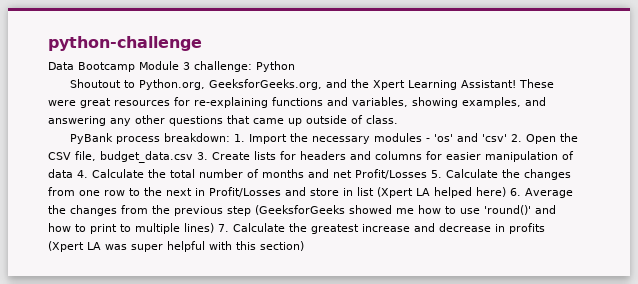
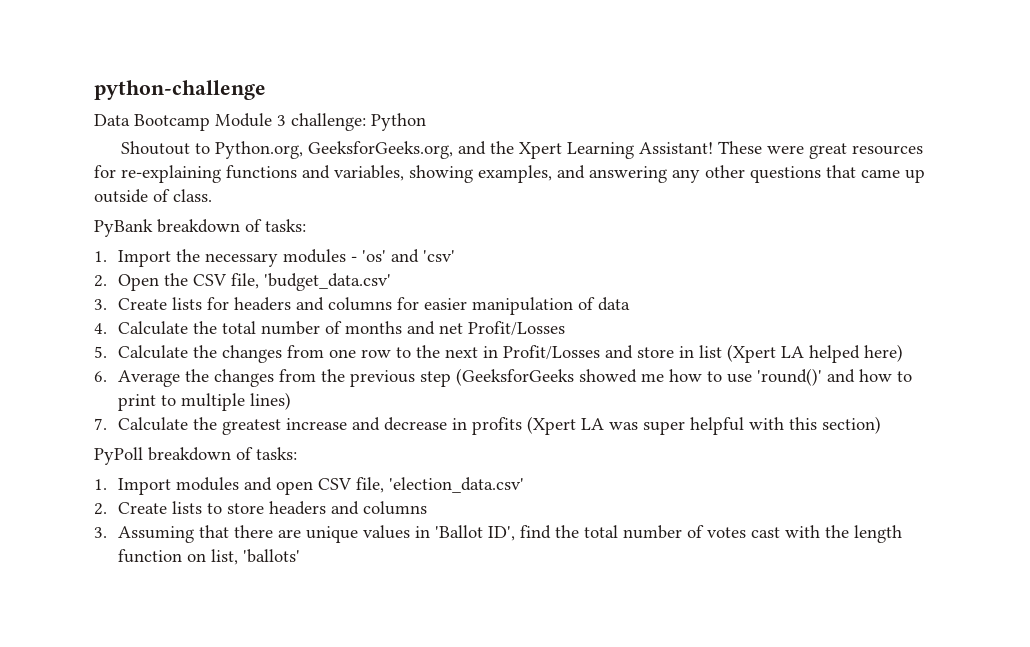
- PyBank process breakdown: 1. Import the necessary modules - 'os' and 'csv' 2. Open the CSV file, budget_data.csv 3. Create lists for headers and columns for easier manipulation of data 4. Calculate the total number of months and net Profit/Losses 5. Calculate the changes from one row to the next in Profit/Losses and store in list (Xpert LA helped here) 6. Average the changes from the previous step (GeeksforGeeks showed me how to use 'round()' and how to print to multiple lines) 7. Calculate the greatest increase and decrease in profits (Xpert LA was super helpful with this section)
+ PyBank breakdown of tasks:
+ 1. Import the necessary modules - 'os' and 'csv'
+ 2. Open the CSV file, 'budget_data.csv'
+ 3. Create lists for headers and columns for easier manipulation of data
+ 4. Calculate the total number of months and net Profit/Losses
+ 5. Calculate the changes from one row to the next in Profit/Losses and store in list (Xpert LA helped here)
+ 6. Average the changes from the previous step (GeeksforGeeks showed me how to use 'round()' and how to print to multiple lines)
+ 7. Calculate the greatest increase and decrease in profits (Xpert LA was super helpful with this section)
+ PyPoll breakdown of tasks:
+ 1. Import modules and open CSV file, 'election_data.csv'
+ 2. Create lists to store headers and columns
+ 3. Assuming that there are unique values in 'Ballot ID', find the total number of votes cast with the length function on list, 'ballots'

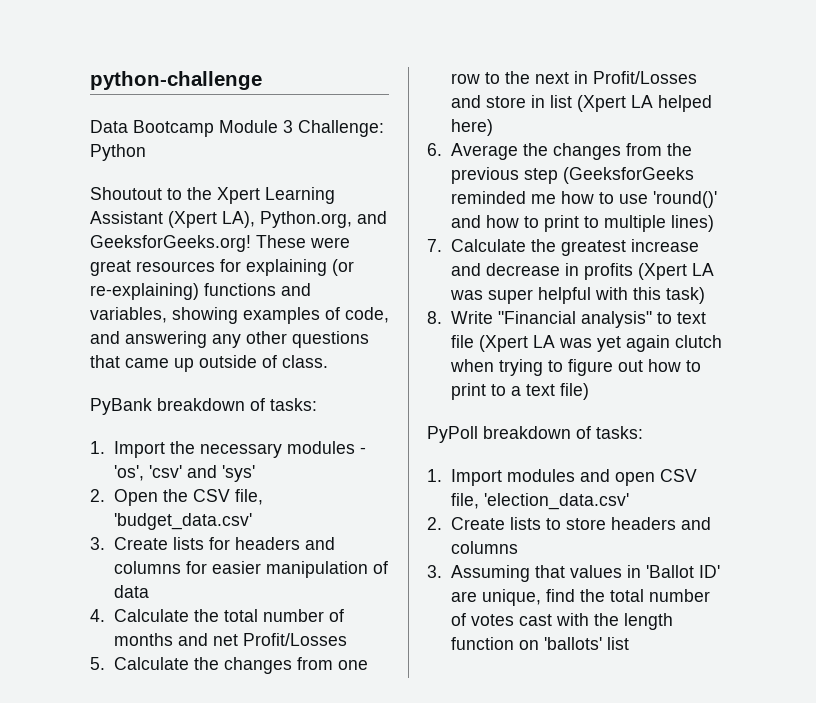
- Data Bootcamp Module 3 challenge: Python
+ Data Bootcamp Module 3 Challenge: Python
- Shoutout to Python.org, GeeksforGeeks.org, and the Xpert Learning Assistant!
+ Shoutout to the Xpert Learning Assistant (Xpert LA), Python.org, and GeeksforGeeks.org!
- These were great resources for re-explaining functions and variables, showing examples, and answering any other questions that came up outside of class.
+ These were great resources for explaining (or re-explaining) functions and variables, showing examples of code, and answering any other questions that came up outside of class.
- 1. Import the necessary modules - 'os' and 'csv'
+ 1. Import the necessary modules - 'os', 'csv' and 'sys'
- 6. Average the changes from the previous step (GeeksforGeeks showed me how to use 'round()' and how to print to multiple lines)
+ 6. Average the changes from the previous step (GeeksforGeeks reminded me how to use 'round()' and how to print to multiple lines)
- 7. Calculate the greatest increase and decrease in profits (Xpert LA was super helpful with this section)
+ 7. Calculate the greatest increase and decrease in profits (Xpert LA was super helpful with this task)
+ 8. Write "Financial analysis" to text file (Xpert LA was yet again clutch when trying to figure out how to print to a text file)
- 3. Assuming that there are unique values in 'Ballot ID', find the total number of votes cast with the length function on list, 'ballots'
+ 3. Assuming that values in 'Ballot ID' are unique, find the total number of votes cast with the length function on 'ballots' list

